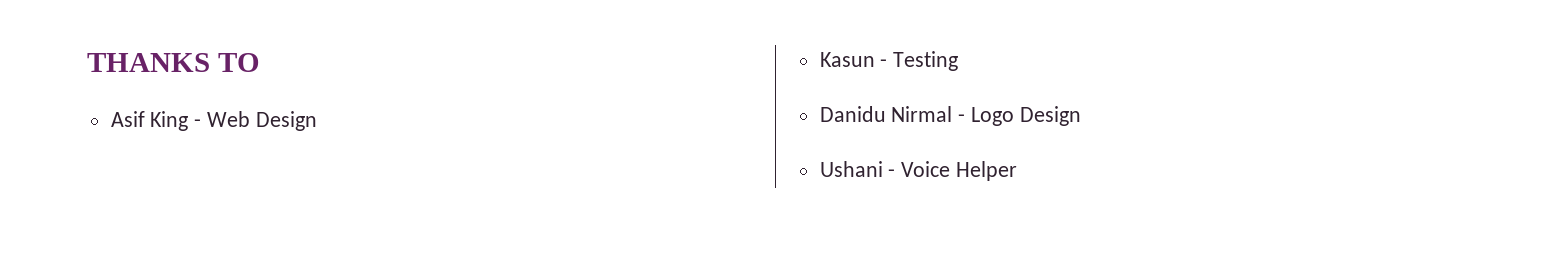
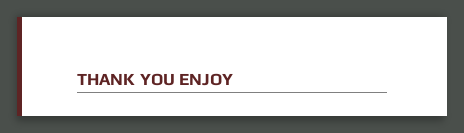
- THANKS TO
- Asif King - Web Design
- Kasun - Testing
- Danidu Nirmal - Logo Design
- Ushani - Voice Helper
+ THANK YOU ENJOY

